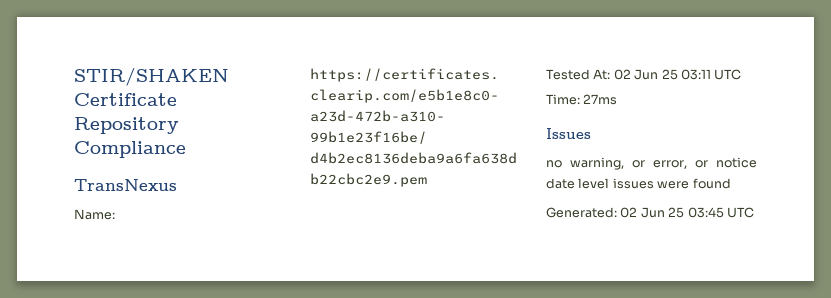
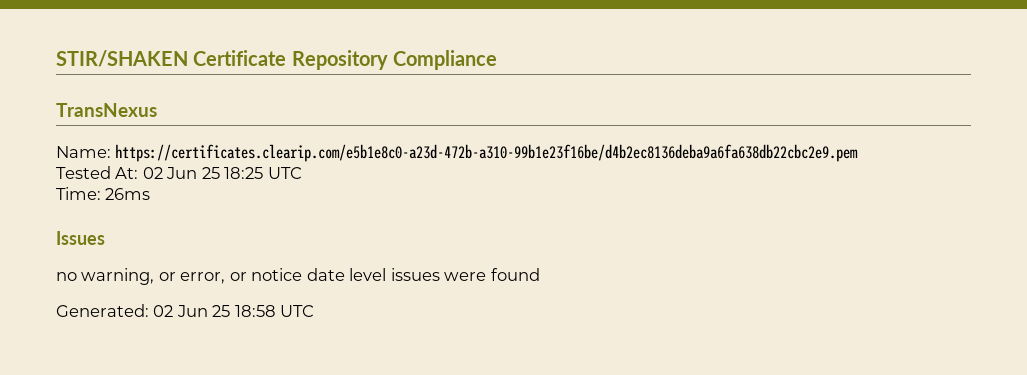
- Tested At: 02 Jun 25 03:11 UTC
+ Tested At: 02 Jun 25 18:25 UTC
- Time: 27ms
+ Time: 26ms
- Generated: 02 Jun 25 03:45 UTC
+ Generated: 02 Jun 25 18:58 UTC

